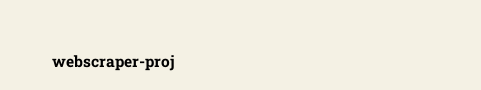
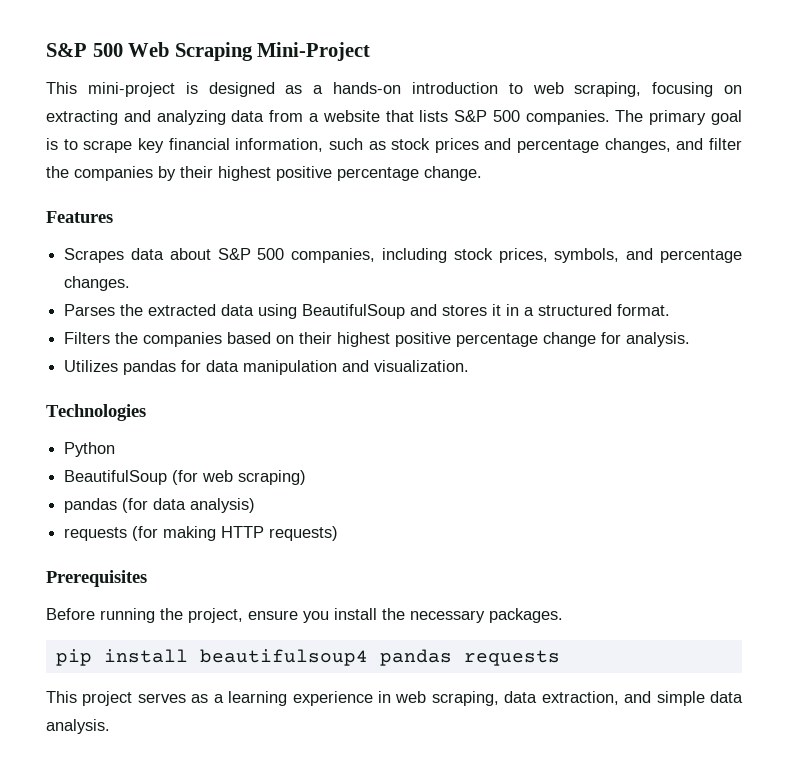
- webscraper-proj
+ S&P 500 Web Scraping Mini-Project
+ This mini-project is designed as a hands-on introduction to web scraping, focusing on extracting and analyzing data from a website that lists S&P 500 companies. The primary goal is to scrape key financial information, such as stock prices and percentage changes, and filter the companies by their highest positive percentage change.
+ Features
+ Scrapes data about S&P 500 companies, including stock prices, symbols, and percentage changes.
+ Parses the extracted data using BeautifulSoup and stores it in a structured format.
+ Filters the companies based on their highest positive percentage change for analysis.
+ Utilizes pandas for data manipulation and visualization.
+ Technologies
+ Python
+ BeautifulSoup (for web scraping)
+ pandas (for data analysis)
+ requests (for making HTTP requests)
+ Prerequisites
+ Before running the project, ensure you install the necessary packages.
+ pip install beautifulsoup4 pandas requests
+ This project serves as a learning experience in web scraping, data extraction, and simple data analysis.

